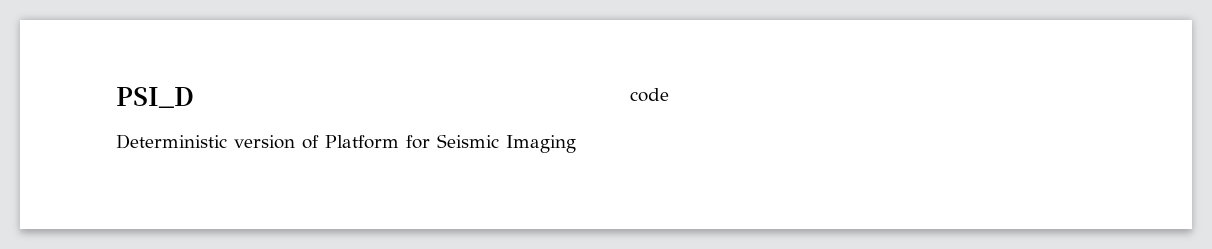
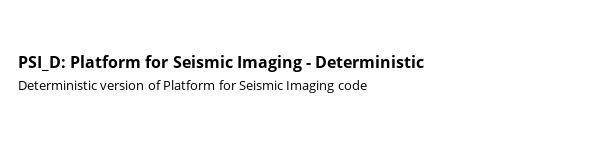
- PSI_D
+ PSI_D: Platform for Seismic Imaging - Deterministic

